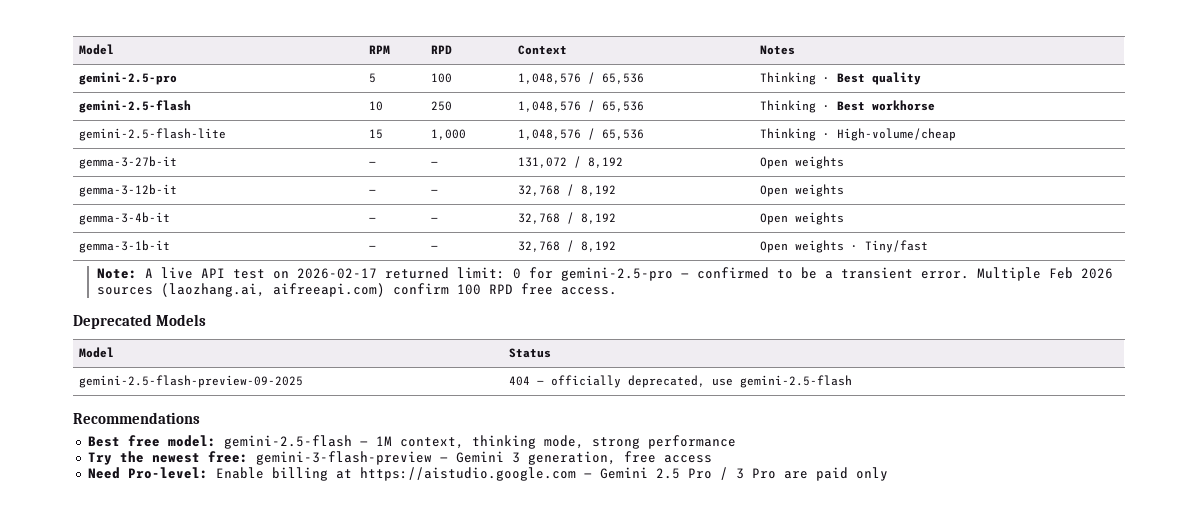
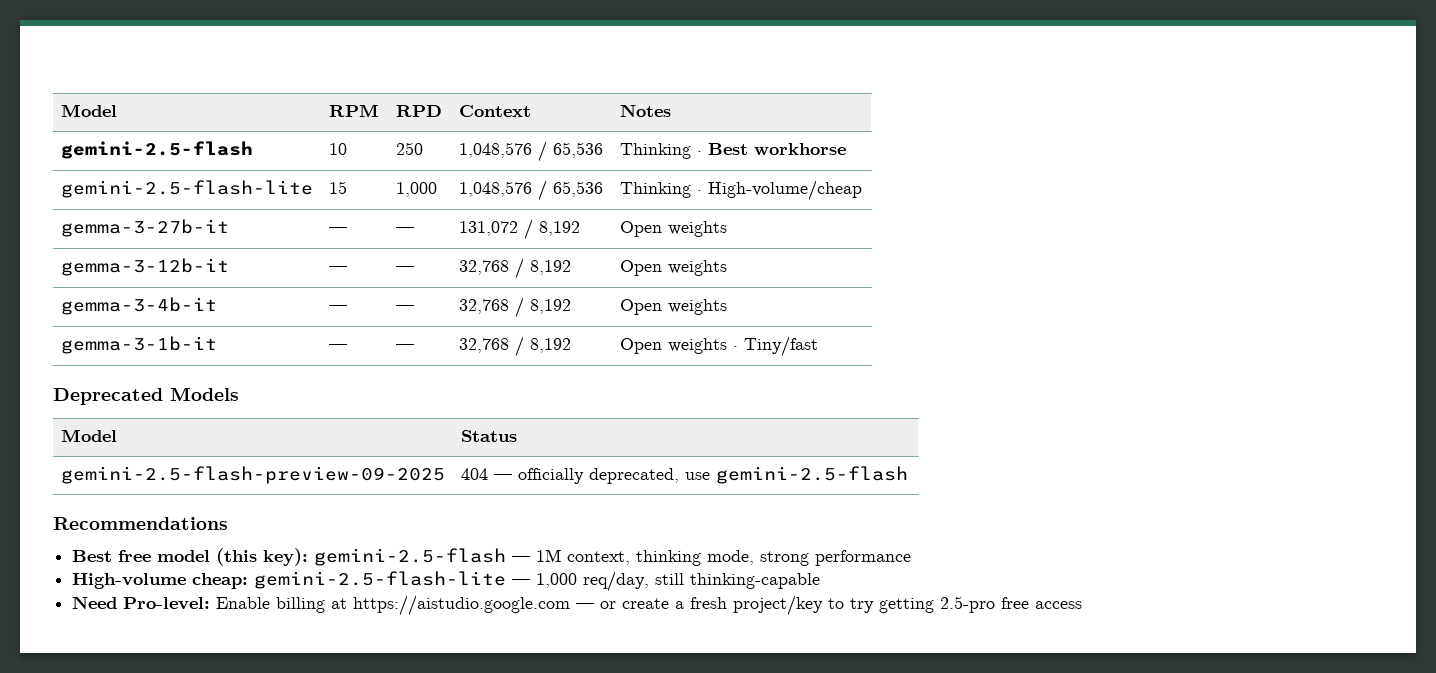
- gemini-2.5-pro | 5 | 100 | 1,048,576 / 65,536 | Thinking · Best quality
- Note: A live API test on 2026-02-17 returned limit: 0 for gemini-2.5-pro — confirmed to be a transient error. Multiple Feb 2026 sources (laozhang.ai, aifreeapi.com) confirm 100 RPD free access.
- Best free model: gemini-2.5-flash — 1M context, thinking mode, strong performance
+ Best free model (this key): gemini-2.5-flash — 1M context, thinking mode, strong performance
- Try the newest free: gemini-3-flash-preview — Gemini 3 generation, free access
+ High-volume cheap: gemini-2.5-flash-lite — 1,000 req/day, still thinking-capable
- Need Pro-level: Enable billing at https://aistudio.google.com — Gemini 2.5 Pro / 3 Pro are paid only
+ Need Pro-level: Enable billing at https://aistudio.google.com — or create a fresh project/key to try getting 2.5-pro free access

